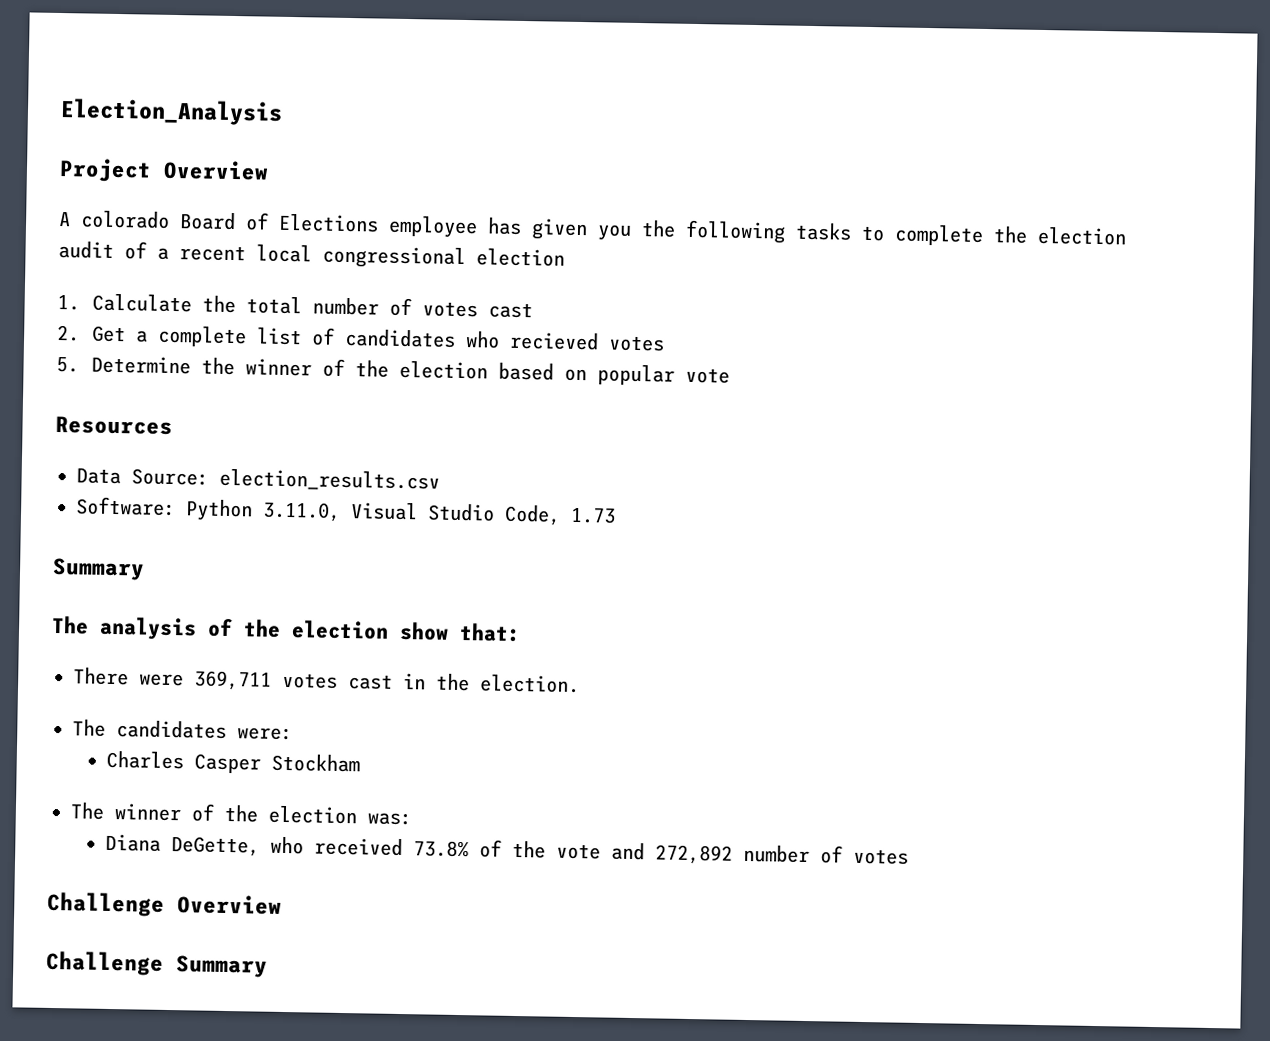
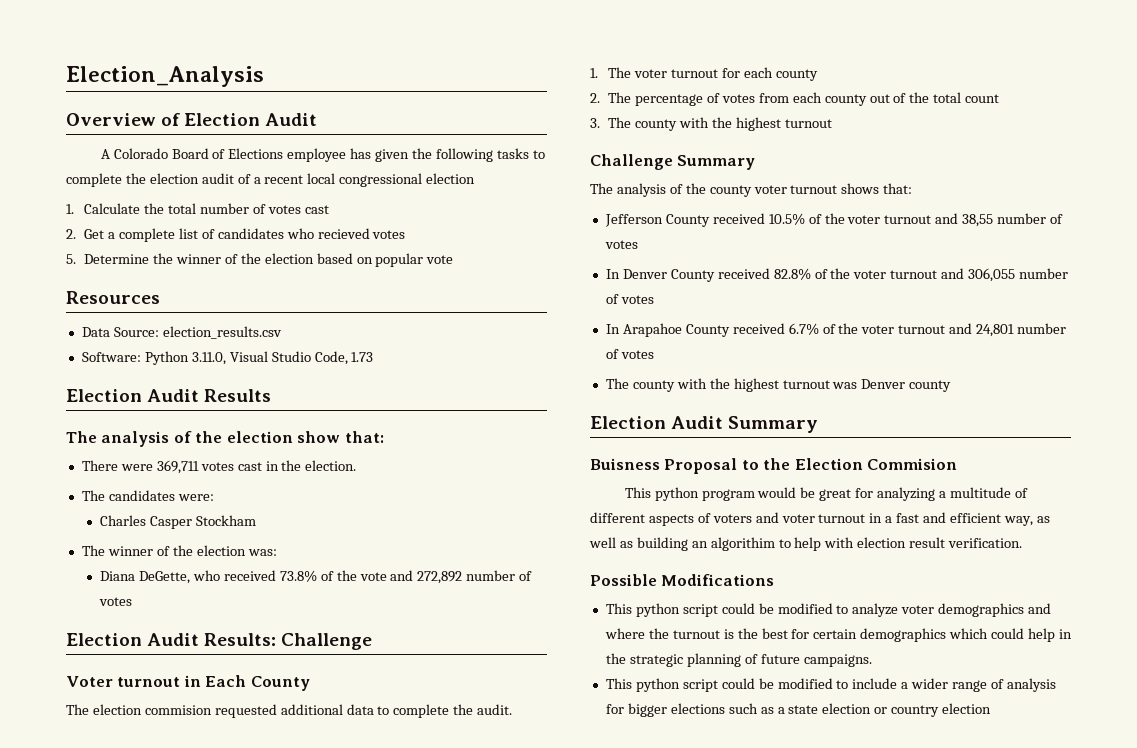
- Project Overview
+ Overview of Election Audit
- A colorado Board of Elections employee has given you the following tasks to complete the election audit of a recent local congressional election
+ A Colorado Board of Elections employee has given the following tasks to complete the election audit of a recent local congressional election
  Software: Python 3.11.0, Visual Studio Code, 1.73
- Summary
+ Election Audit Results
- Challenge Overview
+ Election Audit Results: Challenge
+ Voter turnout in Each County
+ The election commision requested additional data to complete the audit.
+ 1. The voter turnout for each county
+ 2. The percentage of votes from each county out of the total count
+ 3. The county with the highest turnout
  Challenge Summary
+ The analysis of the county voter turnout shows that:
+ Jefferson County received 10.5% of the voter turnout and 38,55 number of votes
+ In Denver County received 82.8% of the voter turnout and 306,055 number of votes
+ In Arapahoe County received 6.7% of the voter turnout and 24,801 number of votes
+ The county with the highest turnout was Denver county
+ Election Audit Summary
+ Buisness Proposal to the Election Commision
+ This python program would be great for analyzing a multitude of different aspects of voters and voter turnout in a fast and efficient way, as well as building an algorithim to help with election result verification.
+ Possible Modifications
+ This python script could be modified to analyze voter demographics and where the turnout is the best for certain demographics which could help in the strategic planning of future campaigns.
+ This python script could be modified to include a wider range of analysis for bigger elections such as a state election or country election

